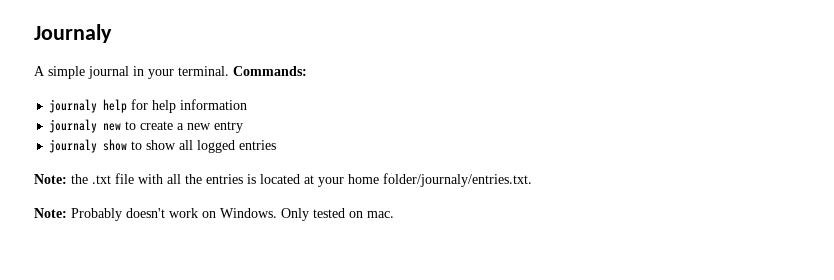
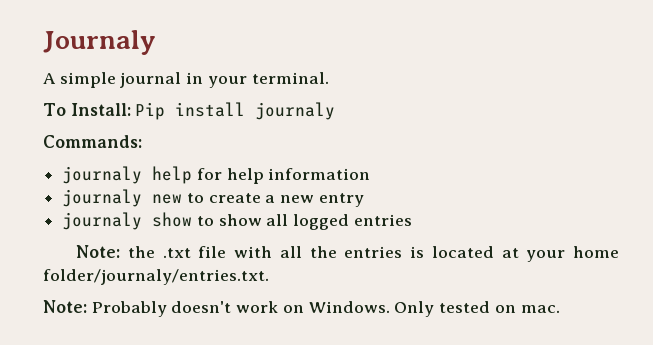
- A simple journal in your terminal. Commands:
+ A simple journal in your terminal.
+ To Install: Pip install journaly
+ Commands:

